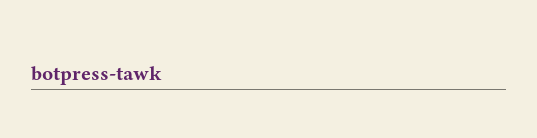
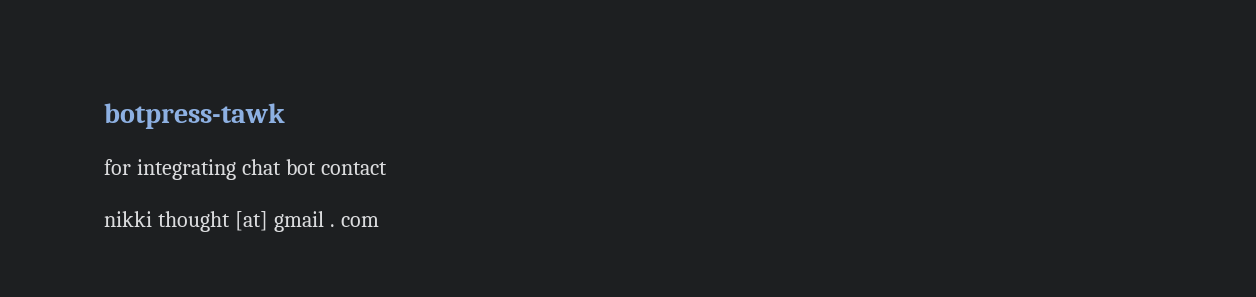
+ for integrating chat bot contact
+ nikki thought [at] gmail . com

